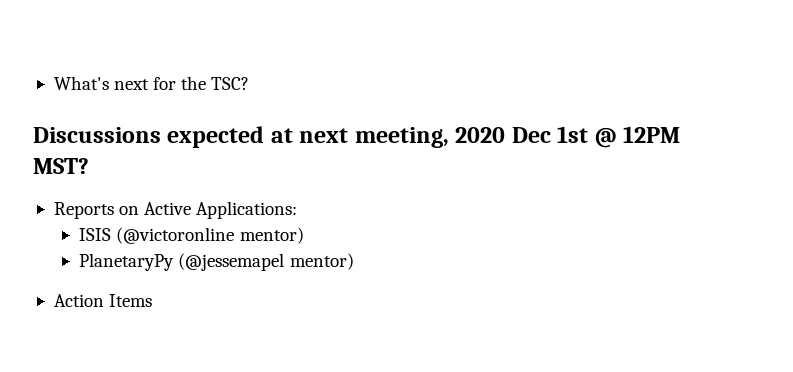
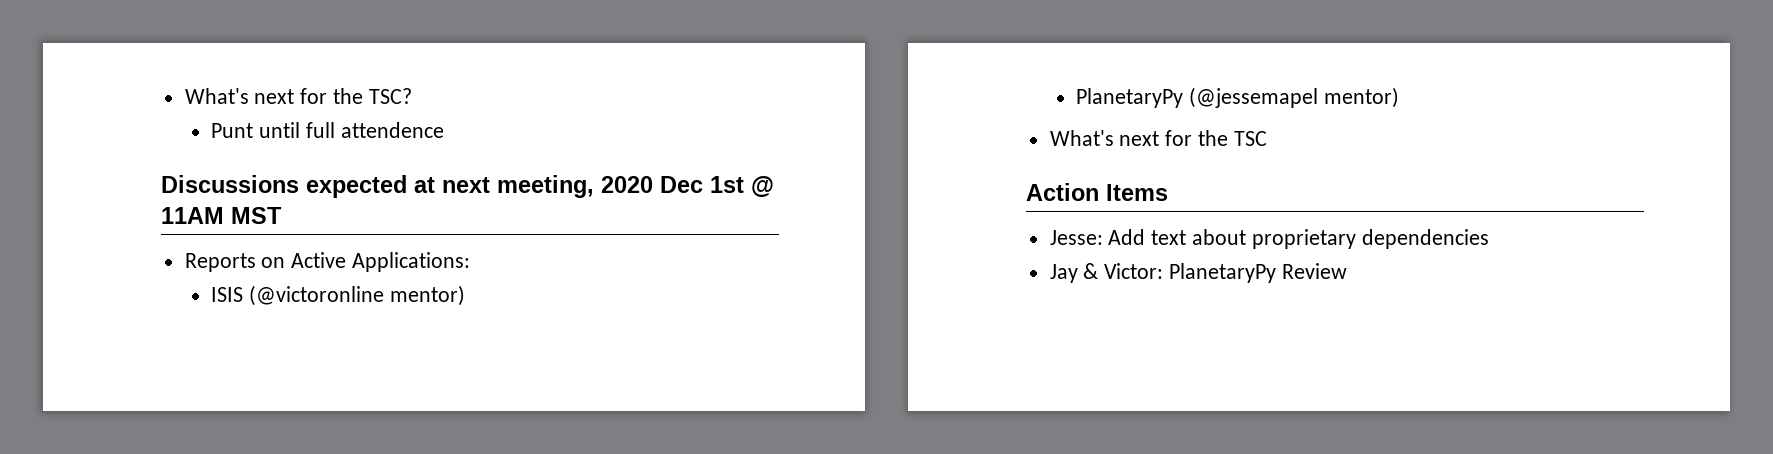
+ Punt until full attendence
- Discussions expected at next meeting, 2020 Dec 1st @ 12PM MST?
+ Discussions expected at next meeting, 2020 Dec 1st @ 11AM MST
+ What's next for the TSC
  Action Items
+ Jesse: Add text about proprietary dependencies
+ Jay & Victor: PlanetaryPy Review

